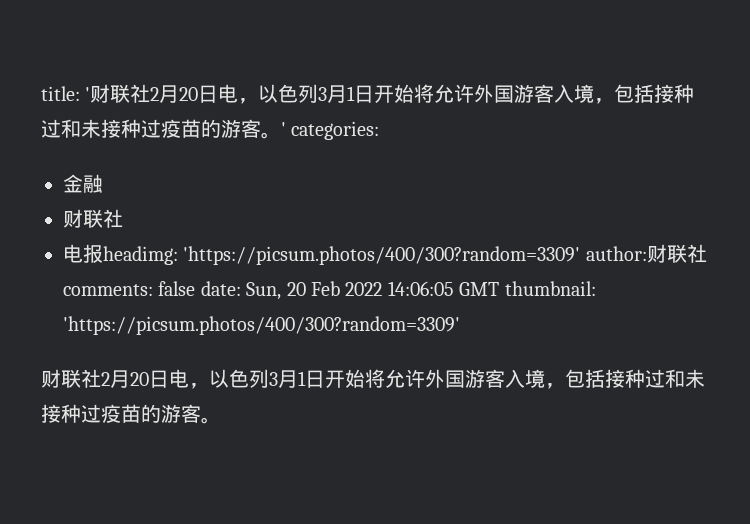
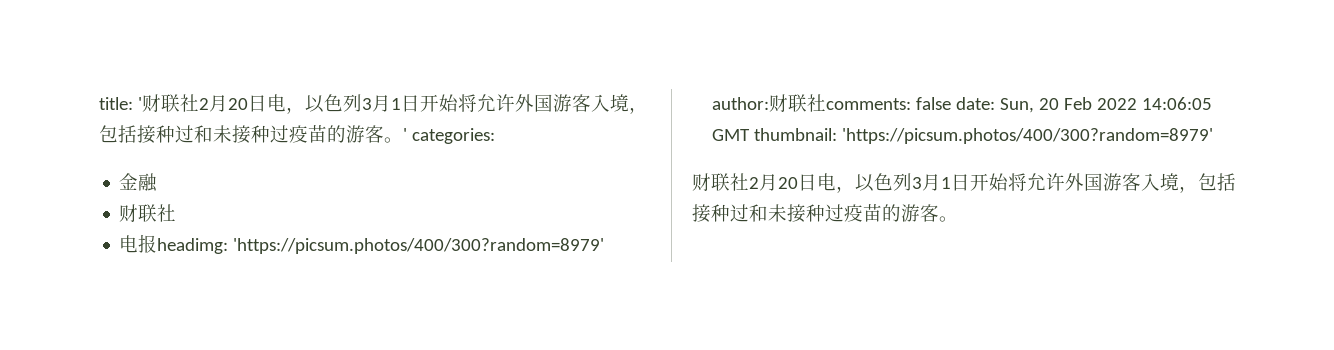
- 电报headimg: 'https://picsum.photos/400/300?random=3309' author:财联社comments: false date: Sun, 20 Feb 2022 14:06:05 GMT thumbnail: 'https://picsum.photos/400/300?random=3309'
+ 电报headimg: 'https://picsum.photos/400/300?random=8979' author:财联社comments: false date: Sun, 20 Feb 2022 14:06:05 GMT thumbnail: 'https://picsum.photos/400/300?random=8979'

